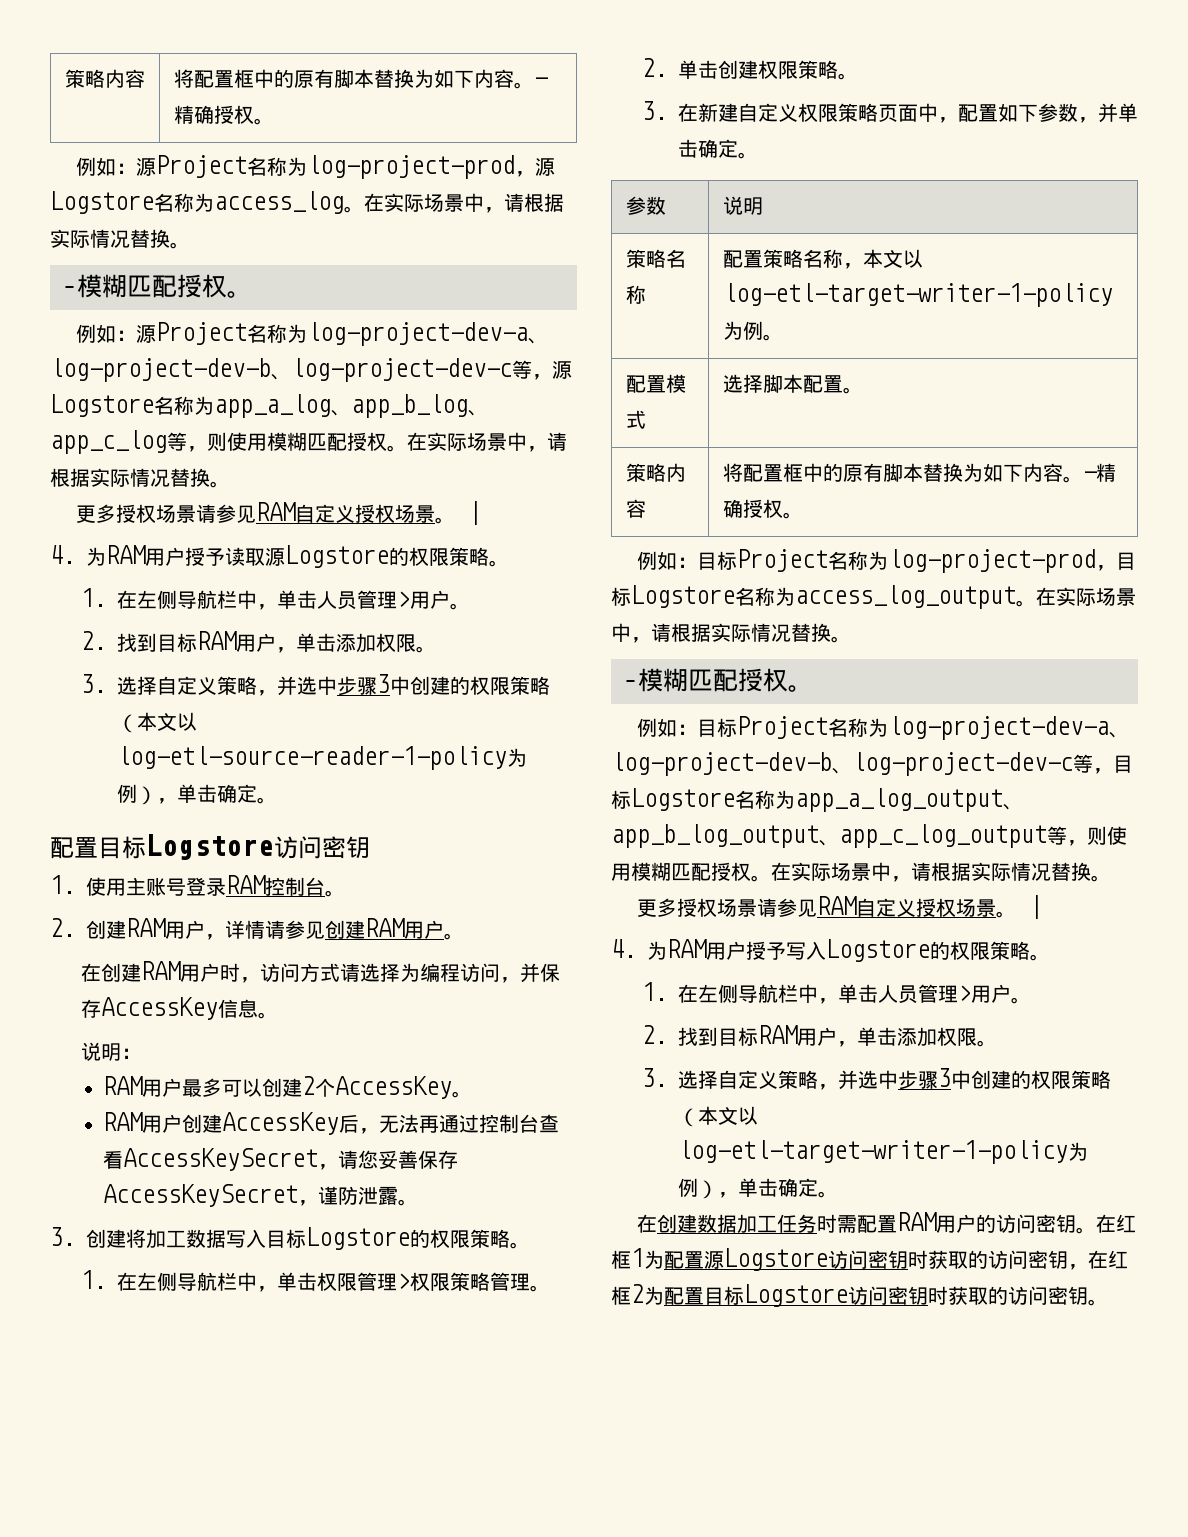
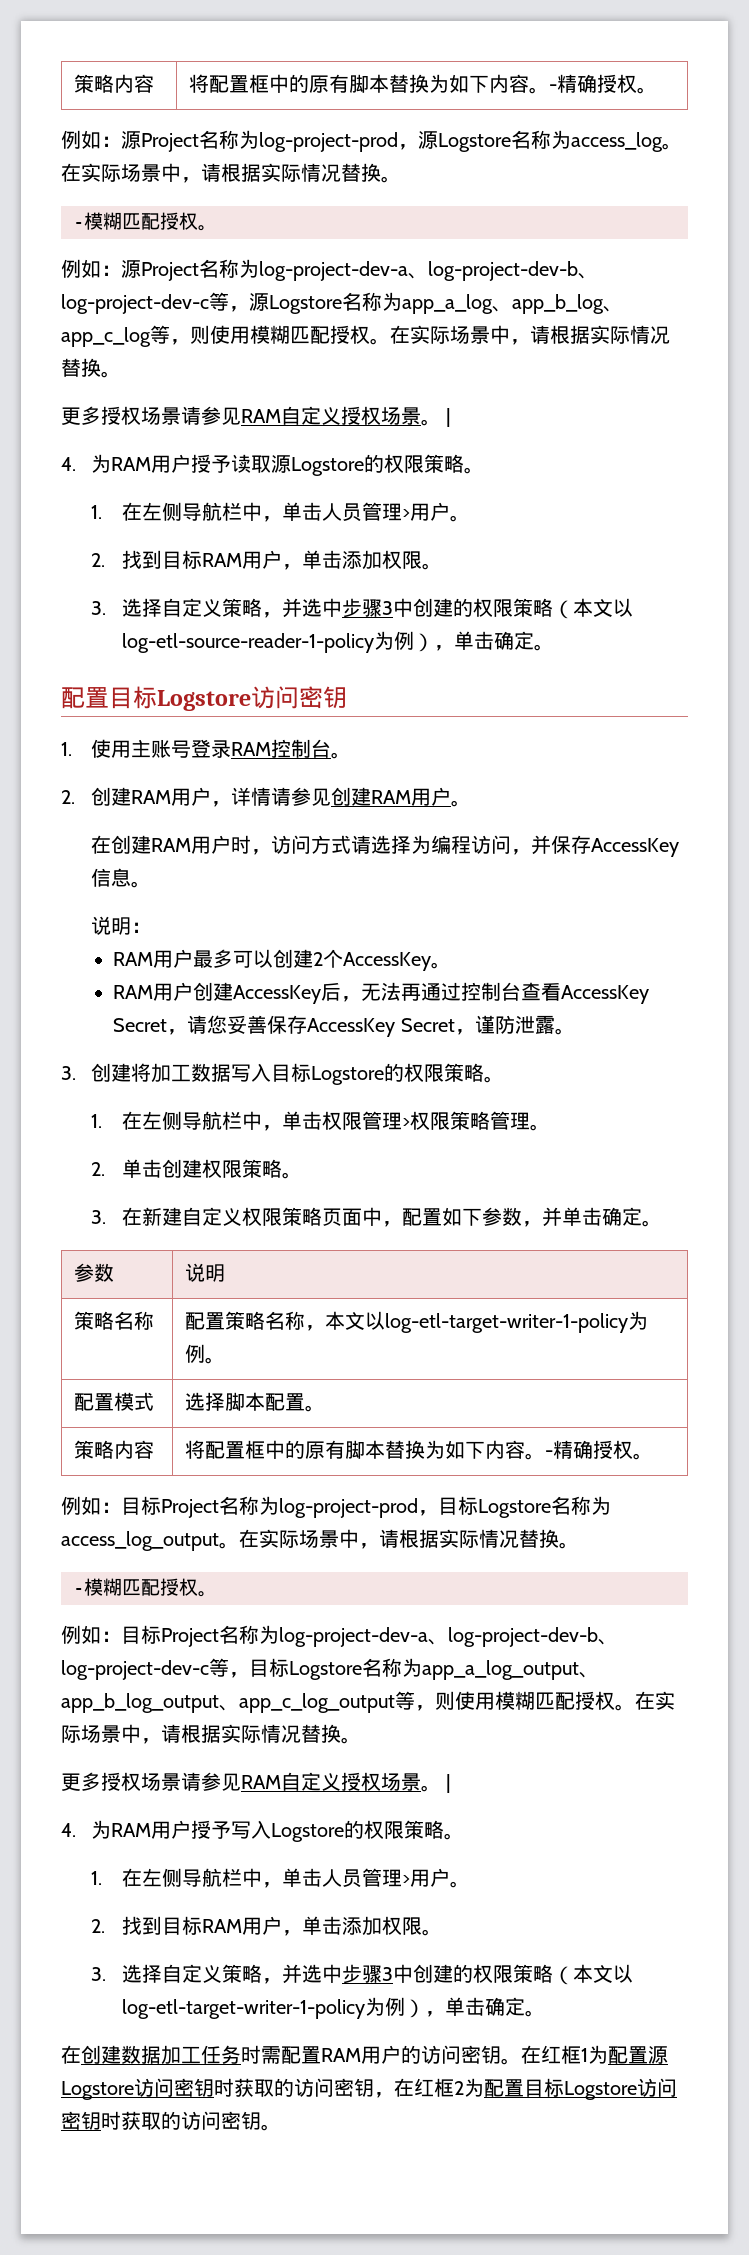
- RAM用户创建AccessKey后，无法再通过控制台查看AccessKeySecret，请您妥善保存AccessKeySecret，谨防泄露。
+ RAM用户创建AccessKey后，无法再通过控制台查看AccessKey Secret，请您妥善保存AccessKey Secret，谨防泄露。

